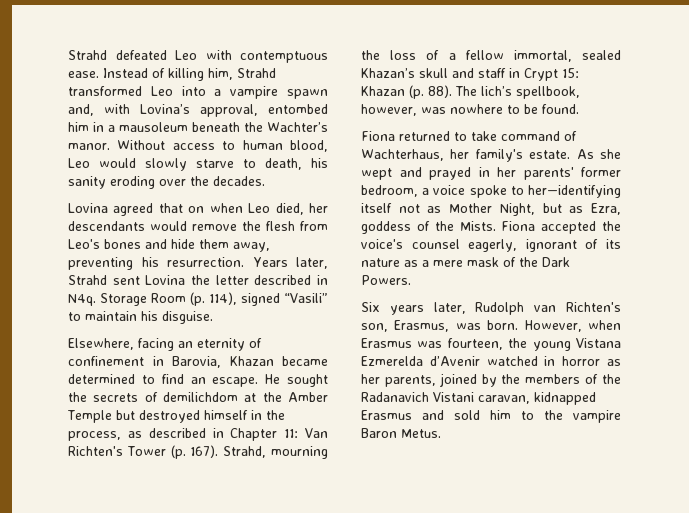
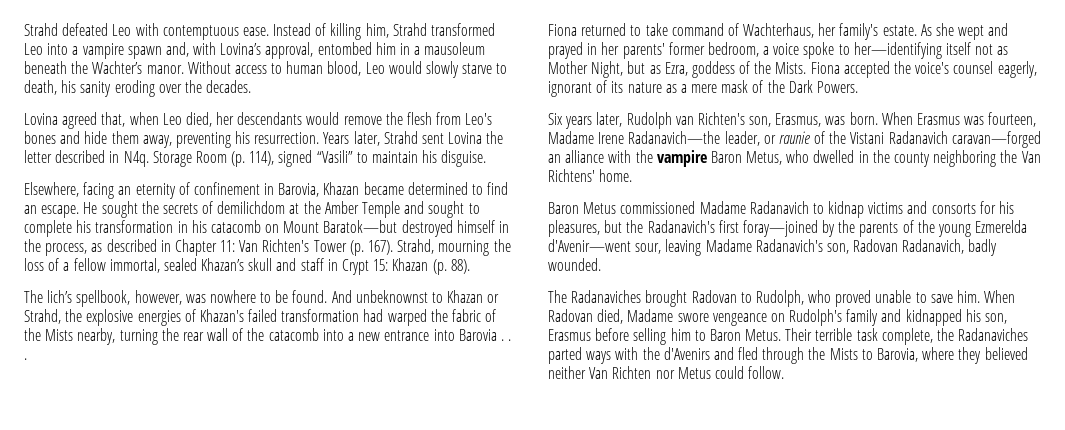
- Lovina agreed that on when Leo died, her descendants would remove the flesh from Leo's bones and hide them away, preventing his resurrection.
+ Lovina agreed that, when Leo died, her descendants would remove the flesh from Leo's bones and hide them away, preventing his resurrection.
- He sought the secrets of demilichdom at the Amber Temple but destroyed himself in the process, as described in Chapter 11: Van Richten's Tower (p. 167).
+ He sought the secrets of demilichdom at the Amber Temple and sought to complete his transformation in his catacomb on Mount Baratok—but destroyed himself in the process, as described in Chapter 11: Van Richten's Tower (p. 167).
- Strahd, mourning the loss of a fellow immortal, sealed Khazan’s skull and staff in Crypt 15: Khazan (p. 88). The lich’s spellbook, however, was nowhere to be found.
+ Strahd, mourning the loss of a fellow immortal, sealed Khazan’s skull and staff in Crypt 15: Khazan (p. 88).
+ The lich’s spellbook, however, was nowhere to be found. And unbeknownst to Khazan or Strahd, the explosive energies of Khazan's failed transformation had warped the fabric of the Mists nearby, turning the rear wall of the catacomb into a new entrance into Barovia . . .
- However, when Erasmus was fourteen, the young Vistana Ezmerelda d’Avenir watched in horror as her parents, joined by the members of the Radanavich Vistani caravan, kidnapped Erasmus and sold him to the vampire Baron Metus.
+ When Erasmus was fourteen, Madame Irene Radanavich—the leader, or raunie of the Vistani Radanavich caravan—forged an alliance with the vampire Baron Metus, who dwelled in the county neighboring the Van Richtens' home.
+ Baron Metus commissioned Madame Radanavich to kidnap victims and consorts for his pleasures, but the Radanavich's first foray—joined by the parents of the young Ezmerelda d'Avenir—went sour, leaving Madame Radanavich's son, Radovan Radanavich, badly wounded.
+ The Radanaviches brought Radovan to Rudolph, who proved unable to save him. When Radovan died, Madame swore vengeance on Rudolph's family and kidnapped his son, Erasmus before selling him to Baron Metus. Their terrible task complete, the Radanaviches parted ways with the d'Avenirs and fled through the Mists to Barovia, where they believed neither Van Richten nor Metus could follow.

